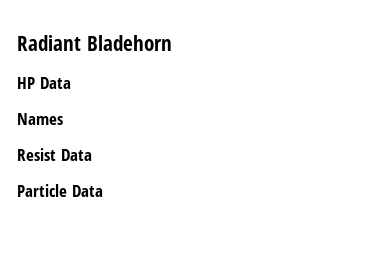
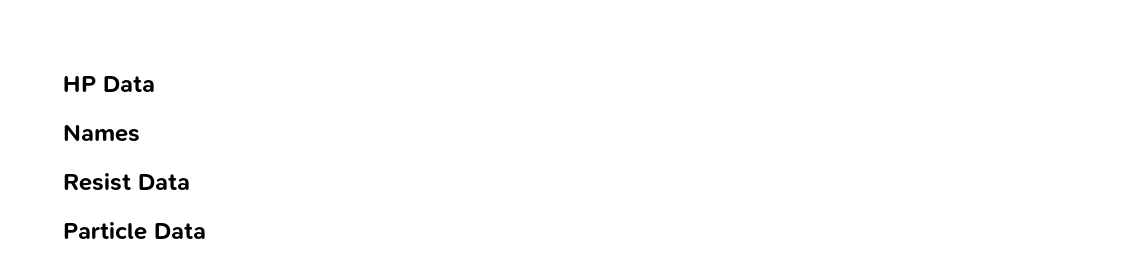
- Radiant Bladehorn

